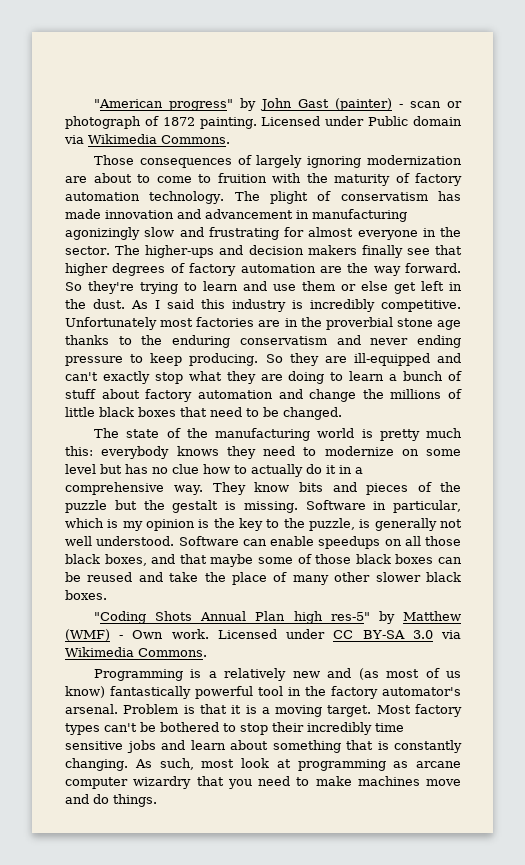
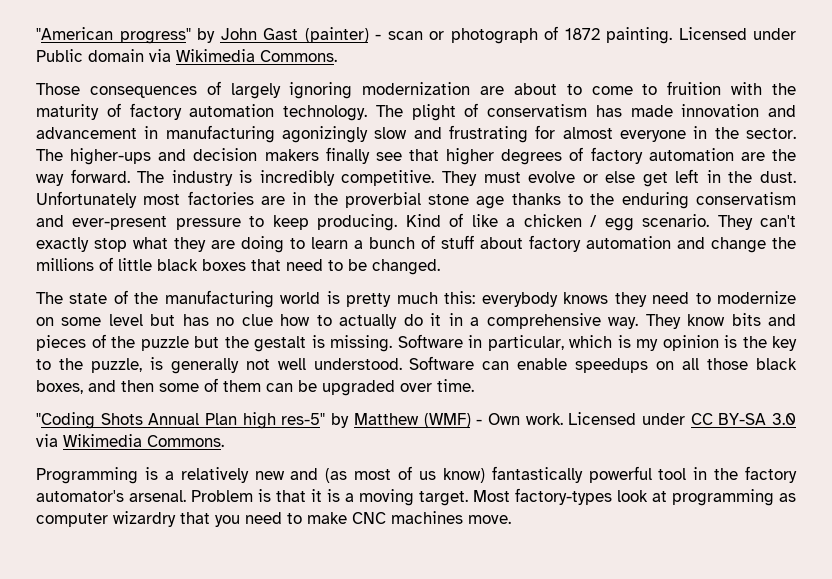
- So they're trying to learn and use them or else get left in the dust.
+ The industry is incredibly competitive. They must evolve or else get left in the dust.
- As I said this industry is incredibly competitive.
- Unfortunately most factories are in the proverbial stone age thanks to the enduring conservatism and never ending pressure to keep producing.
+ Unfortunately most factories are in the proverbial stone age thanks to the enduring conservatism and ever-present pressure to keep producing.
- So they are ill-equipped and can't exactly stop what they are doing to learn a bunch of stuff about factory automation and change the millions of little black boxes that need to be changed.
+ Kind of like a chicken / egg scenario. They can't exactly stop what they are doing to learn a bunch of stuff about factory automation and change the millions of little black boxes that need to be changed.
- Software can enable speedups on all those black boxes, and that maybe some of those black boxes can be reused and take the place of many other slower black boxes.
+ Software can enable speedups on all those black boxes, and then some of them can be upgraded over time.
- Most factory types can't be bothered to stop their incredibly time sensitive jobs and learn about something that is constantly changing. As such, most look at programming as arcane computer wizardry that you need to make machines move and do things.
+ Most factory-types look at programming as computer wizardry that you need to make CNC machines move.

